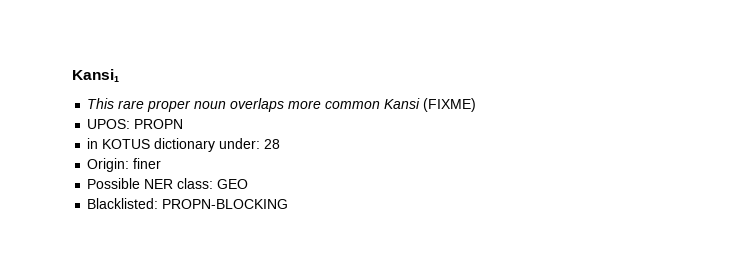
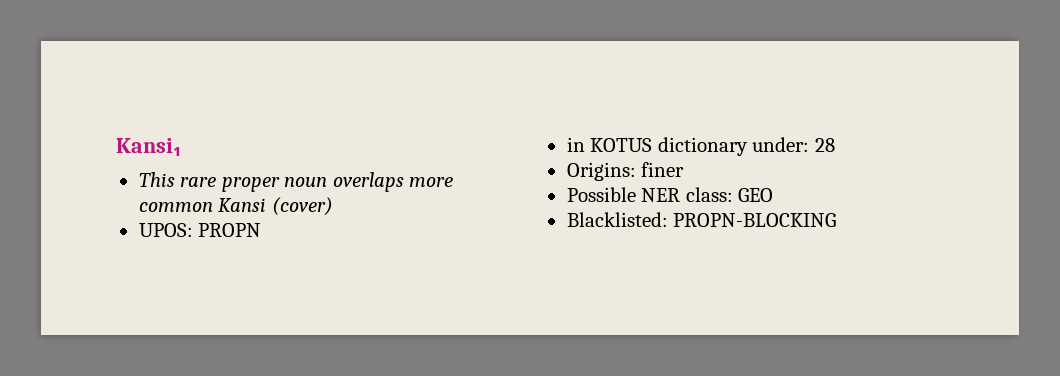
- This rare proper noun overlaps more common Kansi (FIXME)
+ This rare proper noun overlaps more common Kansi (cover)
- Origin: finer
+ Origins: finer

